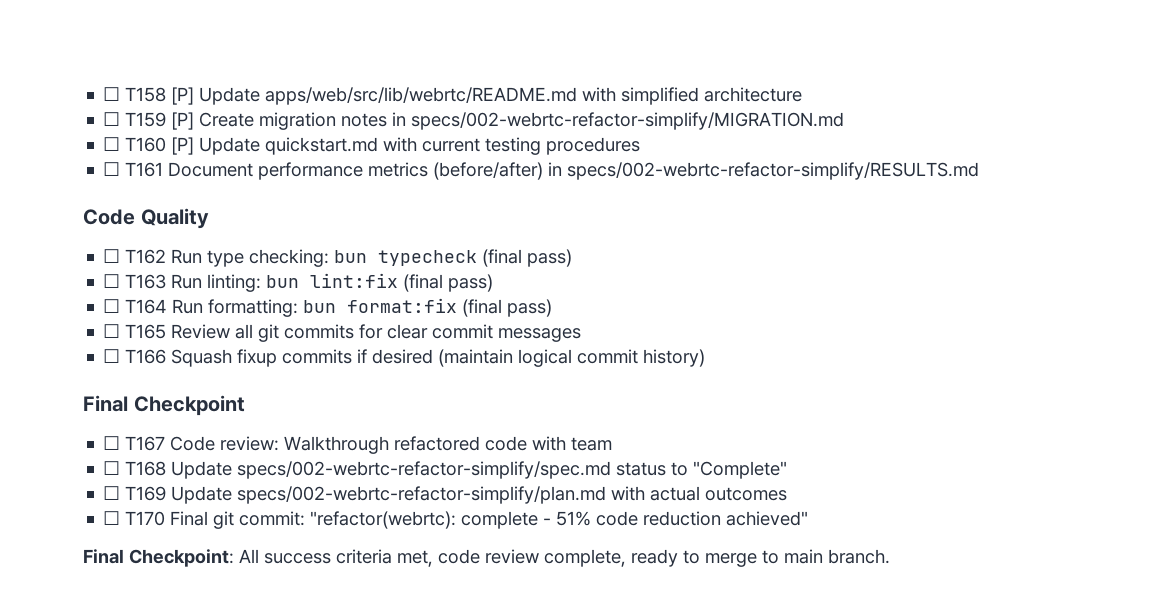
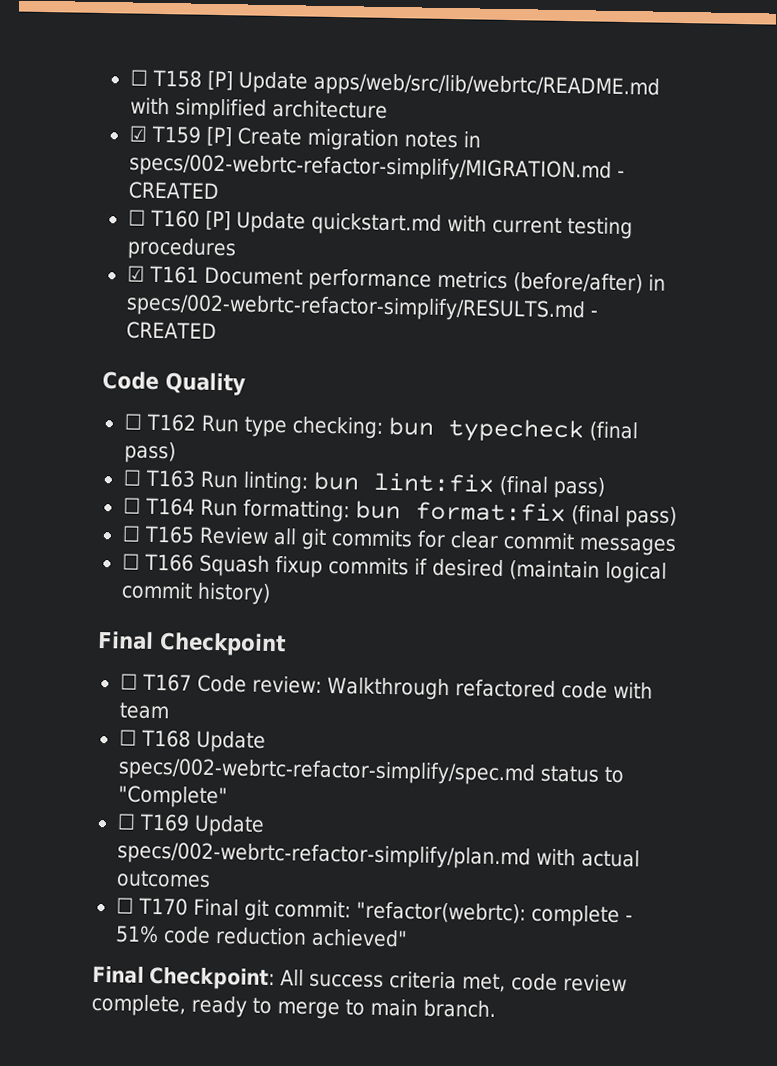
- ☐ T159 [P] Create migration notes in specs/002-webrtc-refactor-simplify/MIGRATION.md
+ ☑ T159 [P] Create migration notes in specs/002-webrtc-refactor-simplify/MIGRATION.md - CREATED
- ☐ T161 Document performance metrics (before/after) in specs/002-webrtc-refactor-simplify/RESULTS.md
+ ☑ T161 Document performance metrics (before/after) in specs/002-webrtc-refactor-simplify/RESULTS.md - CREATED

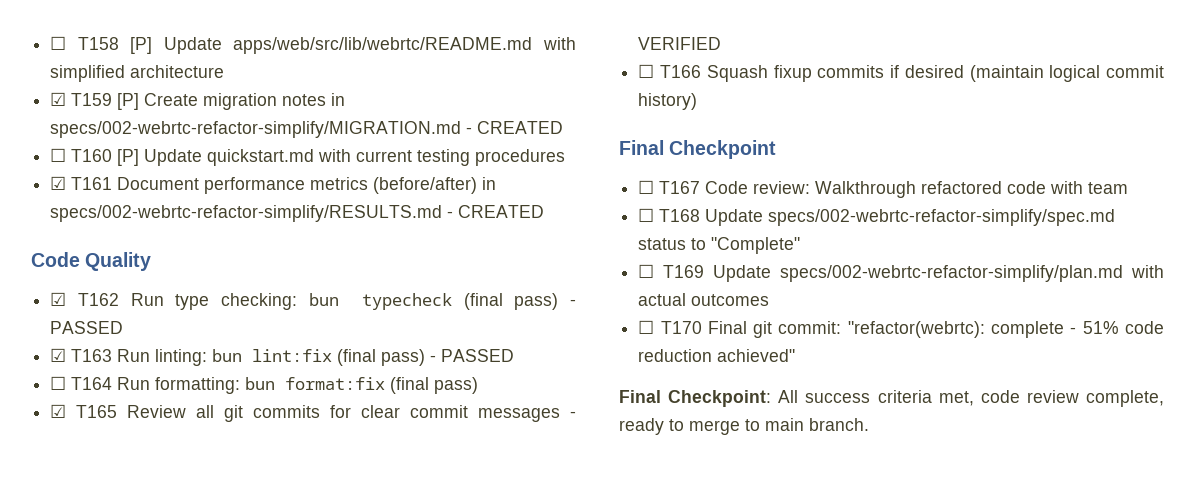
- ☐ T162 Run type checking: bun typecheck (final pass)
- ☐ T163 Run linting: bun lint:fix (final pass)
+ ☑ T162 Run type checking: bun typecheck (final pass) - PASSED
+ ☑ T163 Run linting: bun lint:fix (final pass) - PASSED
- ☐ T165 Review all git commits for clear commit messages
+ ☑ T165 Review all git commits for clear commit messages - VERIFIED

